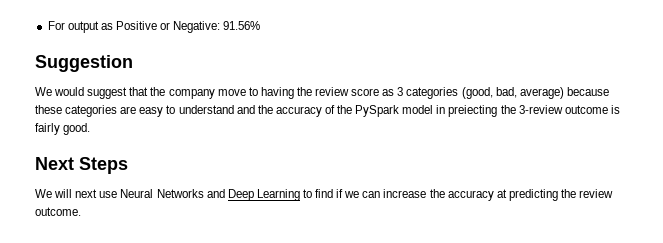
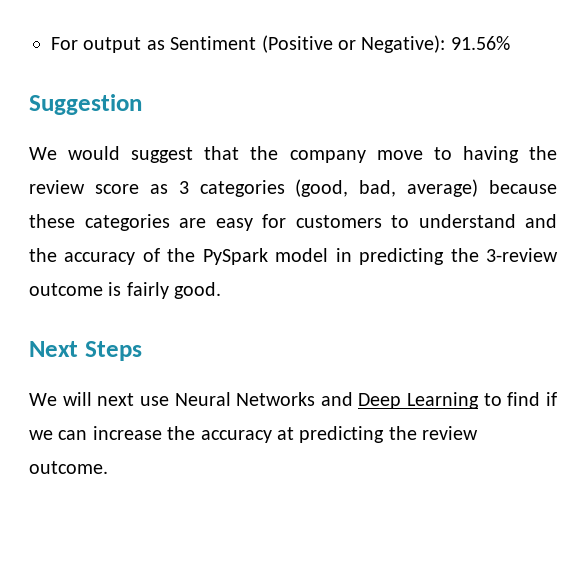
- For output as Positive or Negative: 91.56%
+ For output as Sentiment (Positive or Negative): 91.56%
- We would suggest that the company move to having the review score as 3 categories (good, bad, average) because these categories are easy to understand and the accuracy of the PySpark model in preiecting the 3-review outcome is fairly good.
+ We would suggest that the company move to having the review score as 3 categories (good, bad, average) because these categories are easy for customers to understand and the accuracy of the PySpark model in predicting the 3-review outcome is fairly good.

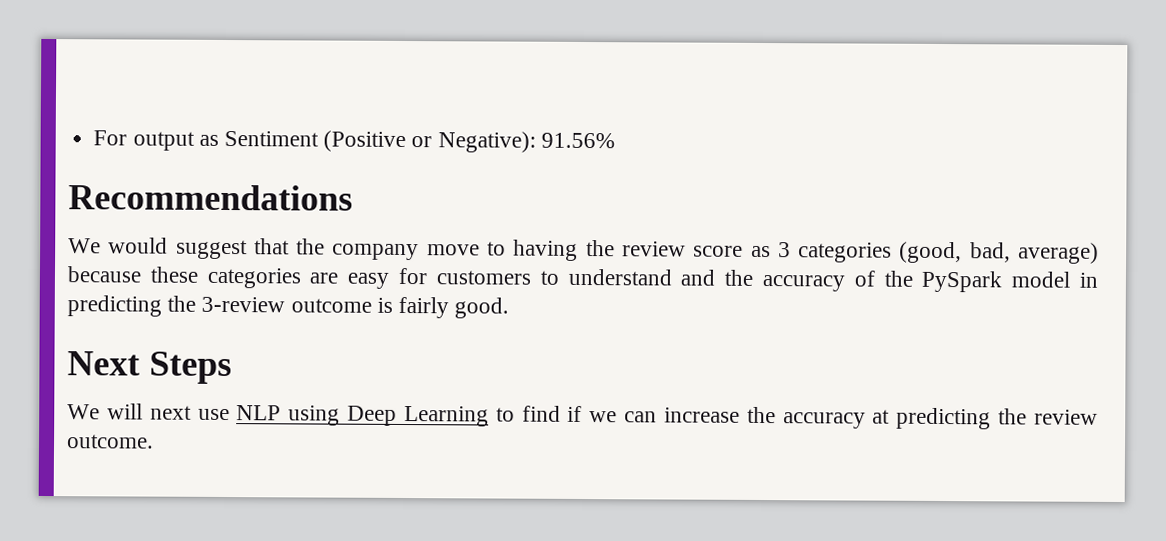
- Suggestion
+ Recommendations
- We will next use Neural Networks and Deep Learning to find if we can increase the accuracy at predicting the review outcome.
+ We will next use NLP using Deep Learning to find if we can increase the accuracy at predicting the review outcome.

